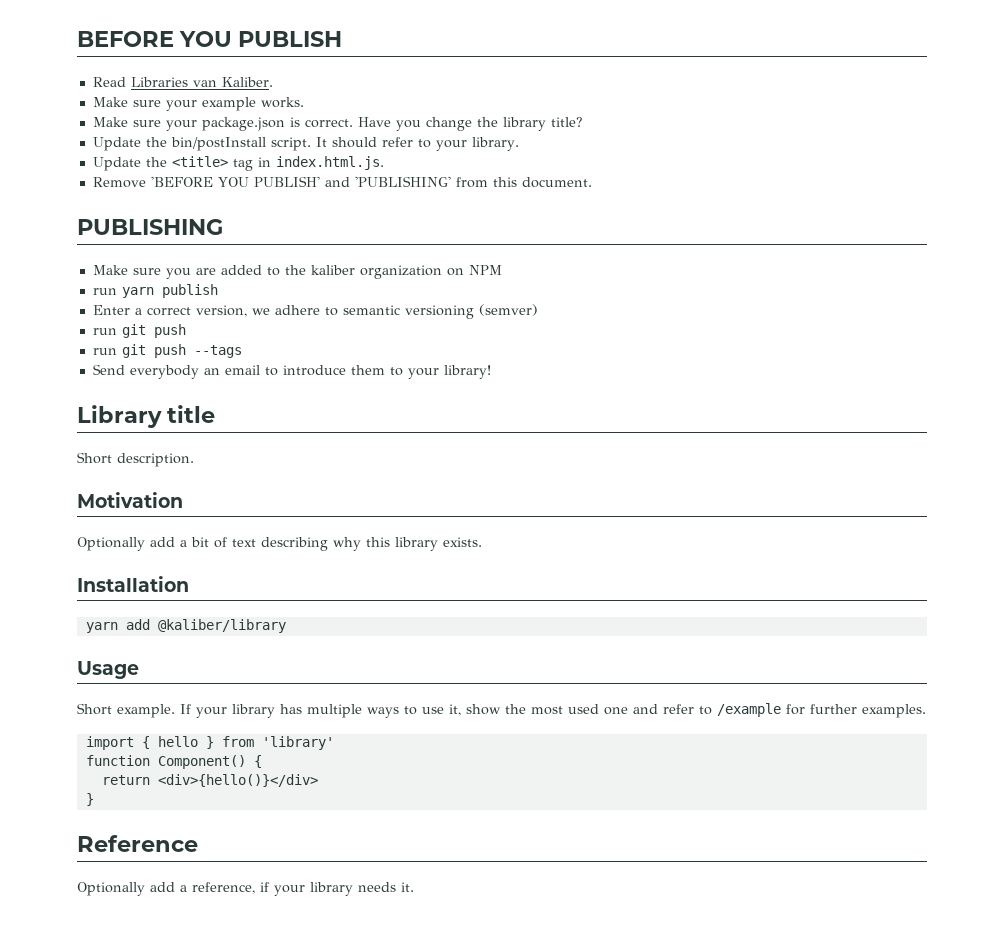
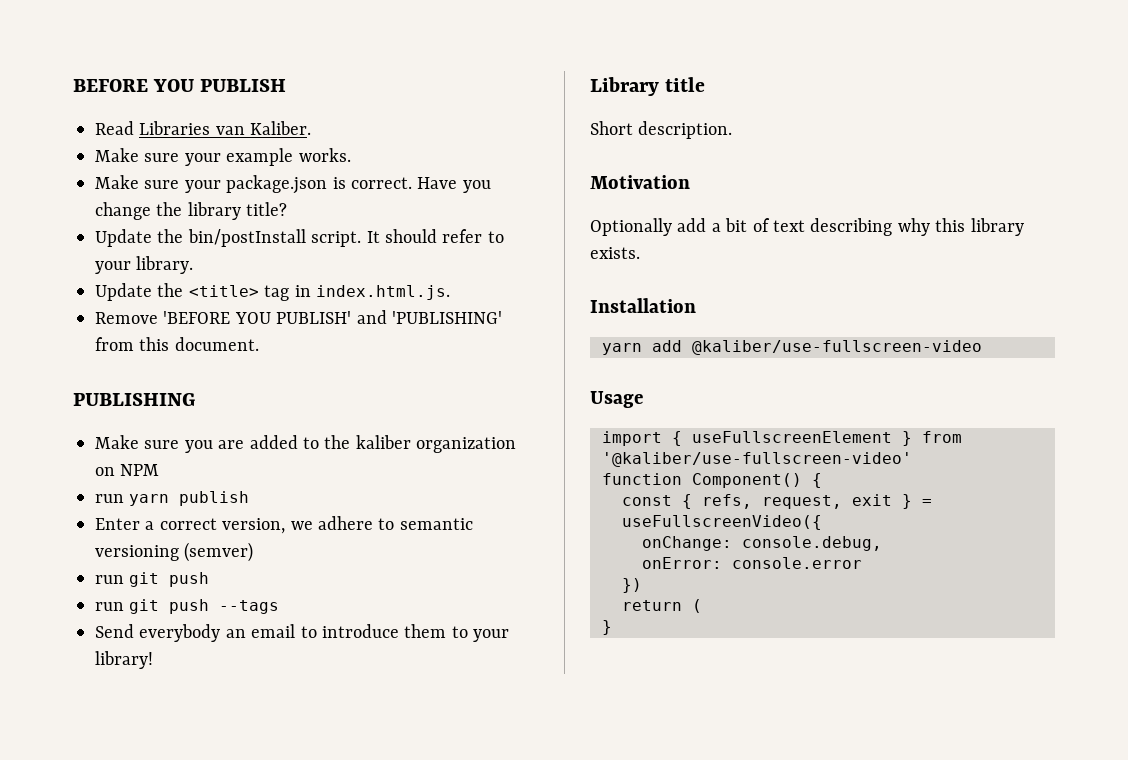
- yarn add @kaliber/library
+ yarn add @kaliber/use-fullscreen-video
- Short example. If your library has multiple ways to use it, show the most used one and refer to /example for further examples.
- import { hello } from 'library'
+ import { useFullscreenElement } from '@kaliber/use-fullscreen-video'
+ const { refs, request, exit } = useFullscreenVideo({
+ onChange: console.debug,
+ onError: console.error
+ })
- return <div>{hello()}</div>
+ return (
  }
- Reference
- Optionally add a reference, if your library needs it.

